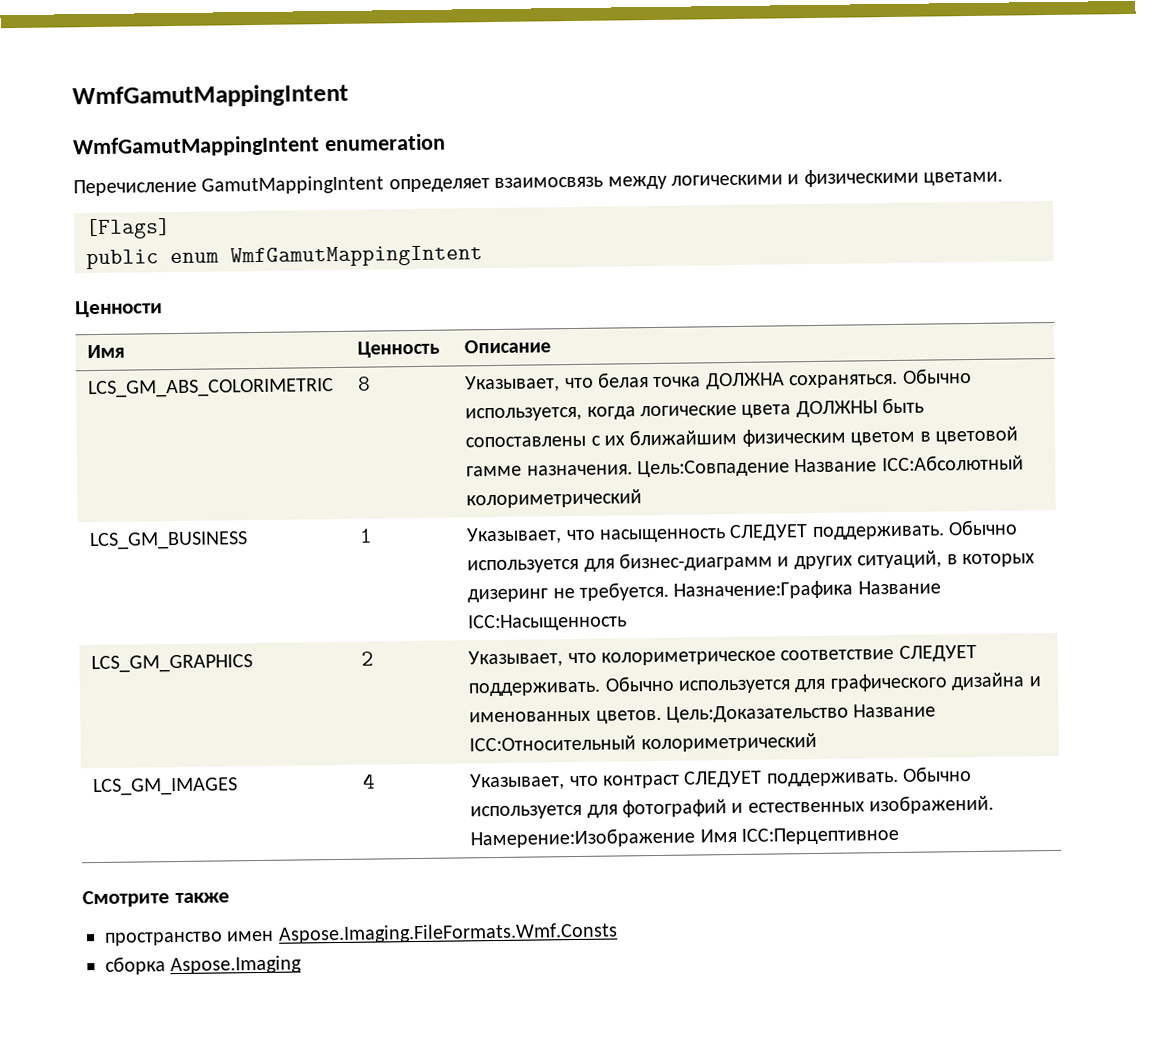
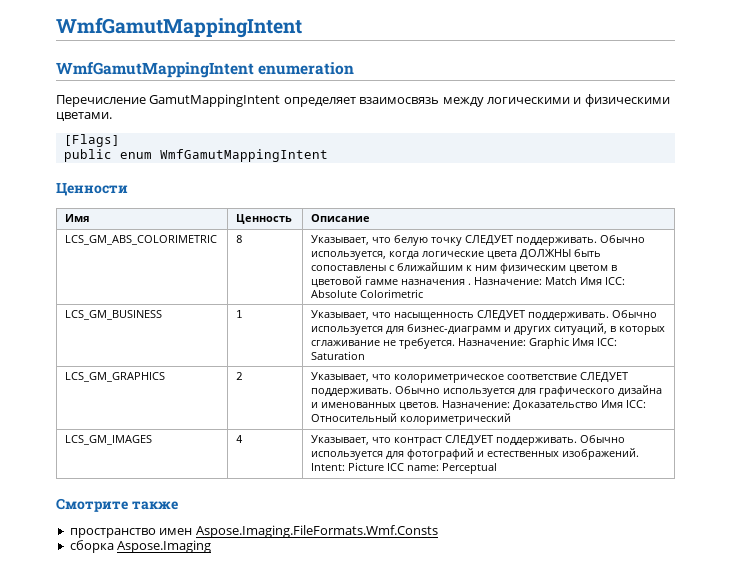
- LCS_GM_ABS_COLORIMETRIC | 8 | Указывает, что белая точка ДОЛЖНА сохраняться. Обычно используется, когда логические цвета ДОЛЖНЫ быть сопоставлены с их ближайшим физическим цветом в цветовой гамме назначения. Цель:Совпадение Название ICC:Абсолютный колориметрический
+ LCS_GM_ABS_COLORIMETRIC | 8 | Указывает, что белую точку СЛЕДУЕТ поддерживать. Обычно используется, когда логические цвета ДОЛЖНЫ быть сопоставлены с ближайшим к ним физическим цветом в цветовой гамме назначения . Назначение: Match Имя ICC: Absolute Colorimetric
- LCS_GM_BUSINESS | 1 | Указывает, что насыщенность СЛЕДУЕТ поддерживать. Обычно используется для бизнес-диаграмм и других ситуаций, в которых дизеринг не требуется. Назначение:Графика Название ICC:Насыщенность
+ LCS_GM_BUSINESS | 1 | Указывает, что насыщенность СЛЕДУЕТ поддерживать. Обычно используется для бизнес-диаграмм и других ситуаций, в которых сглаживание не требуется. Назначение: Graphic Имя ICC: Saturation
- LCS_GM_GRAPHICS | 2 | Указывает, что колориметрическое соответствие СЛЕДУЕТ поддерживать. Обычно используется для графического дизайна и именованных цветов. Цель:Доказательство Название ICC:Относительный колориметрический
+ LCS_GM_GRAPHICS | 2 | Указывает, что колориметрическое соответствие СЛЕДУЕТ поддерживать. Обычно используется для графического дизайна и именованных цветов. Назначение: Доказательство Имя ICC: Относительный колориметрический
- LCS_GM_IMAGES | 4 | Указывает, что контраст СЛЕДУЕТ поддерживать. Обычно используется для фотографий и естественных изображений. Намерение:Изображение Имя ICC:Перцептивное
+ LCS_GM_IMAGES | 4 | Указывает, что контраст СЛЕДУЕТ поддерживать. Обычно используется для фотографий и естественных изображений. Intent: Picture ICC name: Perceptual

